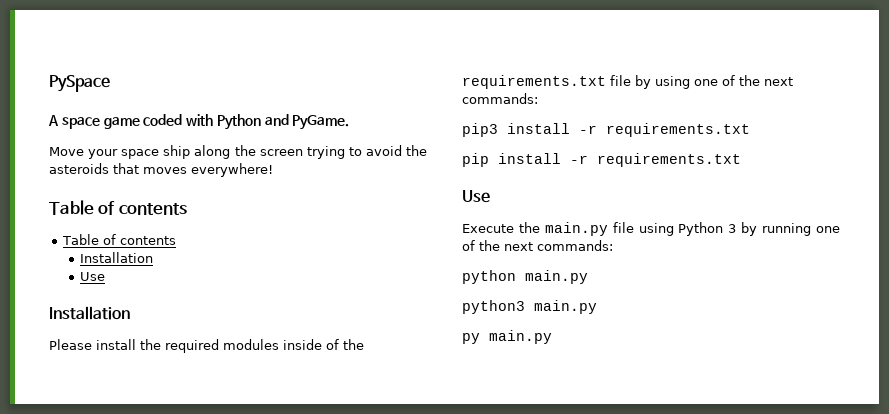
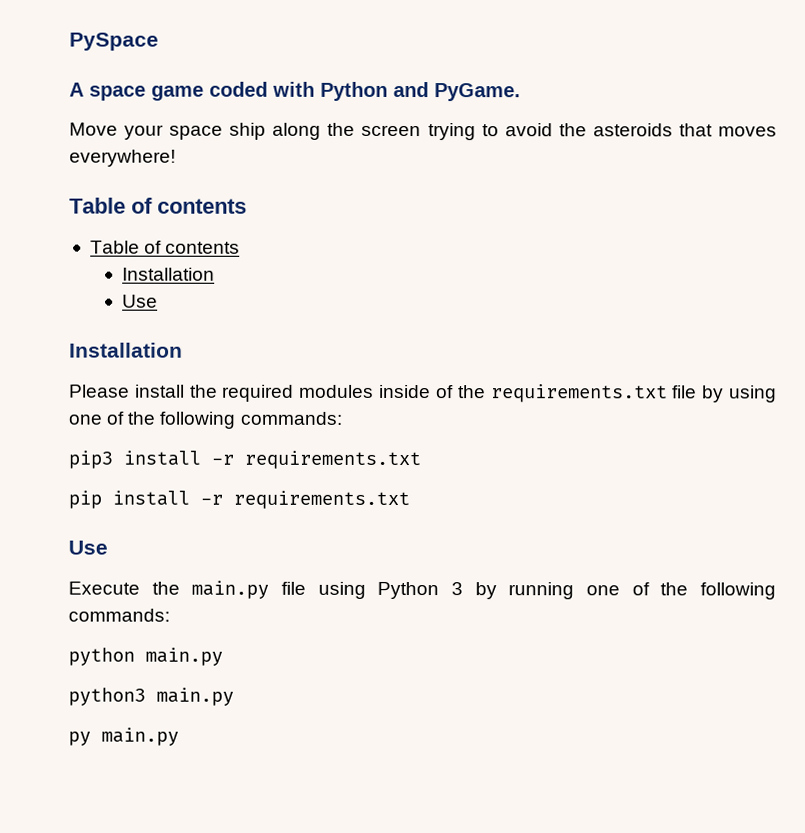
- Please install the required modules inside of the requirements.txt file by using one of the next commands:
+ Please install the required modules inside of the requirements.txt file by using one of the following commands:
- Execute the main.py file using Python 3 by running one of the next commands:
+ Execute the main.py file using Python 3 by running one of the following commands:

